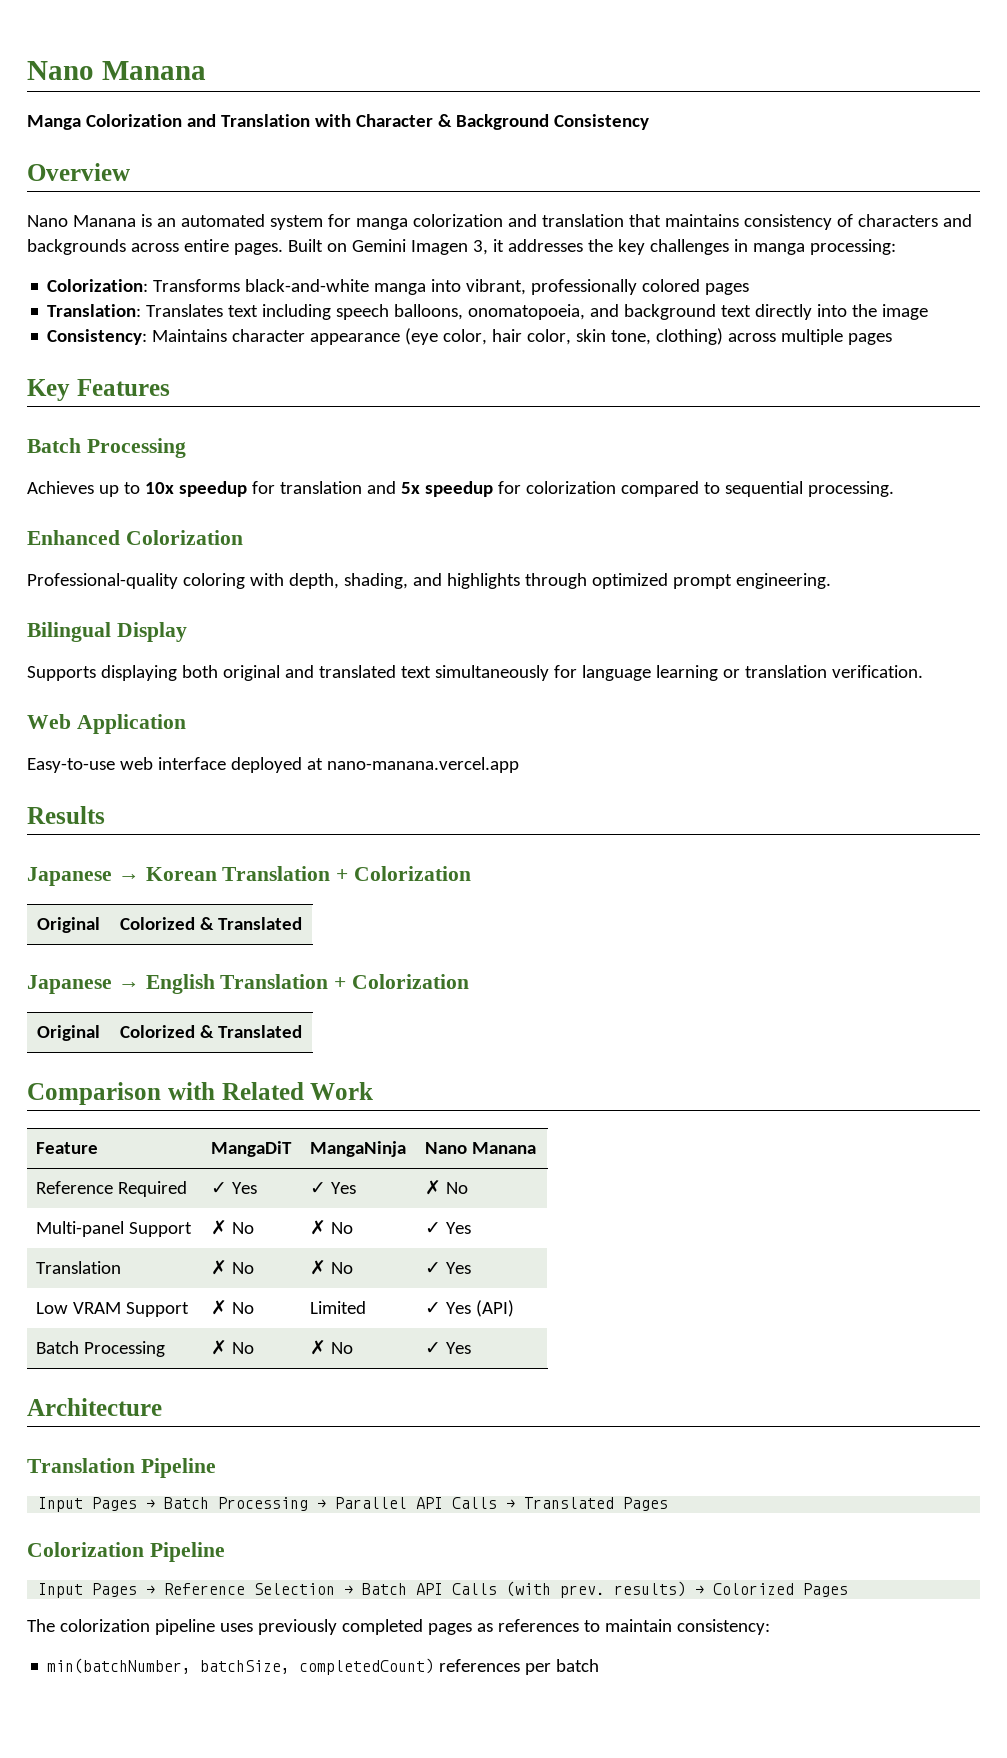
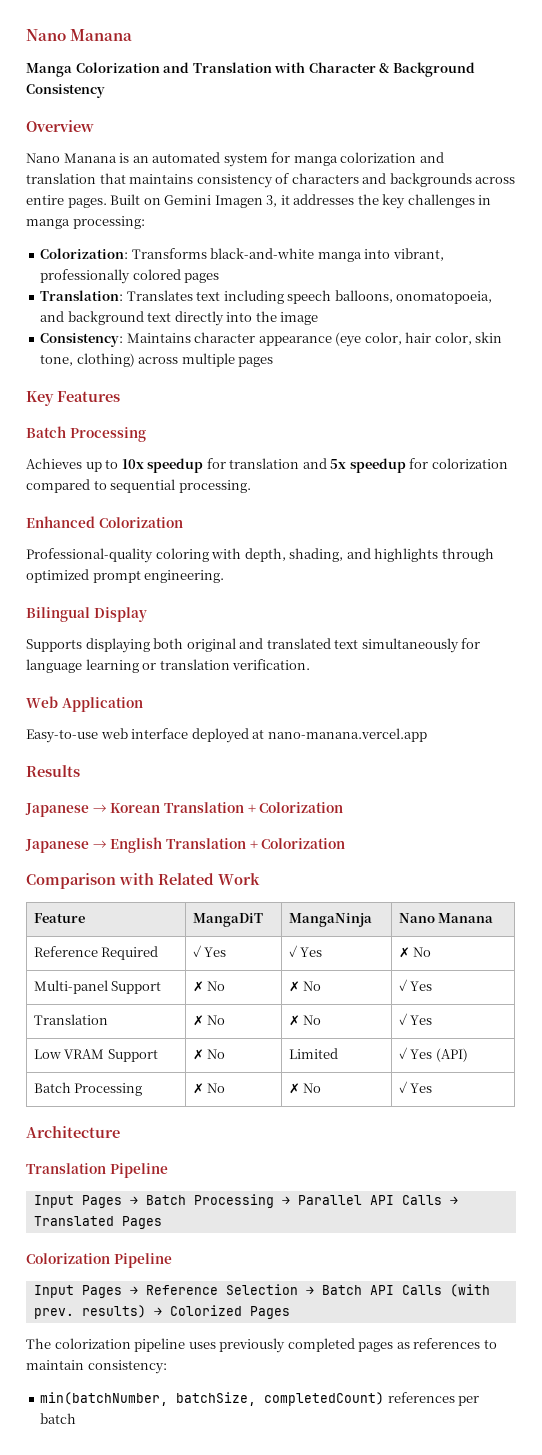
  Japanese → Korean Translation + Colorization
- Original | Colorized & Translated
  Japanese → English Translation + Colorization
- Original | Colorized & Translated

